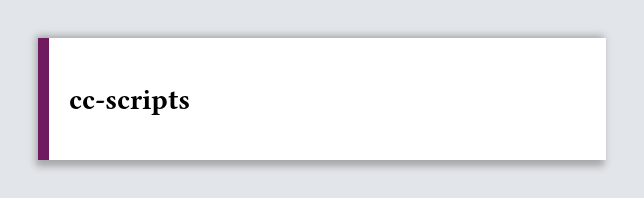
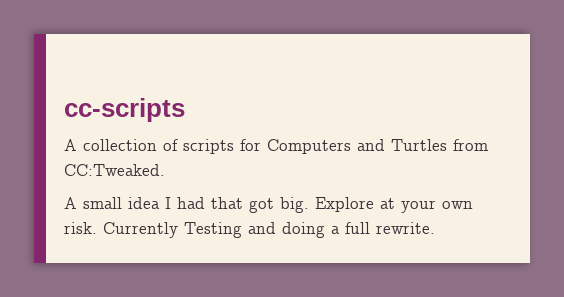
+ A collection of scripts for Computers and Turtles from CC:Tweaked.
+ A small idea I had that got big. Explore at your own risk. Currently Testing and doing a full rewrite.

